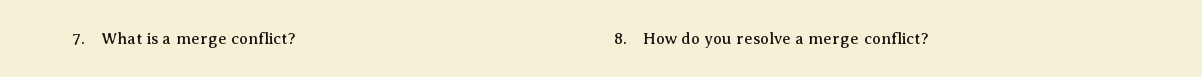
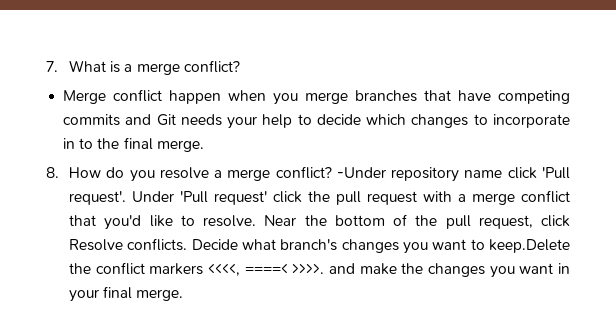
+ Merge conflict happen when you merge branches that have competing commits and Git needs your help to decide which changes to incorporate in to the final merge.
+ -Under repository name click 'Pull request'. Under 'Pull request' click the pull request with a merge conflict that you'd like to resolve. Near the bottom of the pull request, click Resolve conflicts. Decide what branch's changes you want to keep.Delete the conflict markers <<<<, ====< >>>>. and make the changes you want in your final merge.

